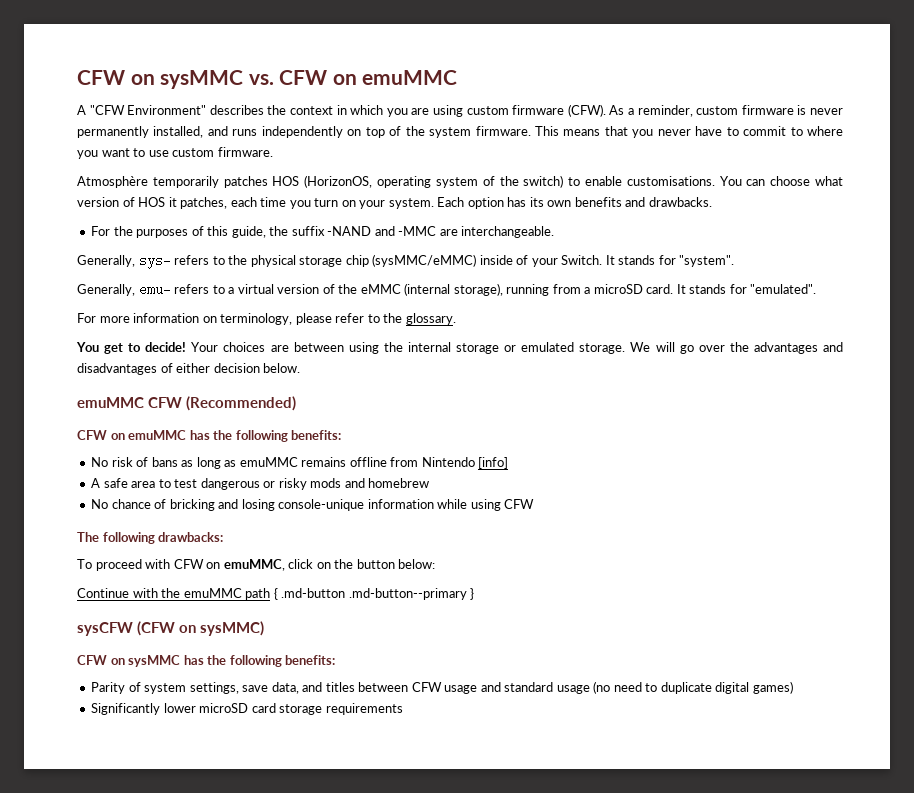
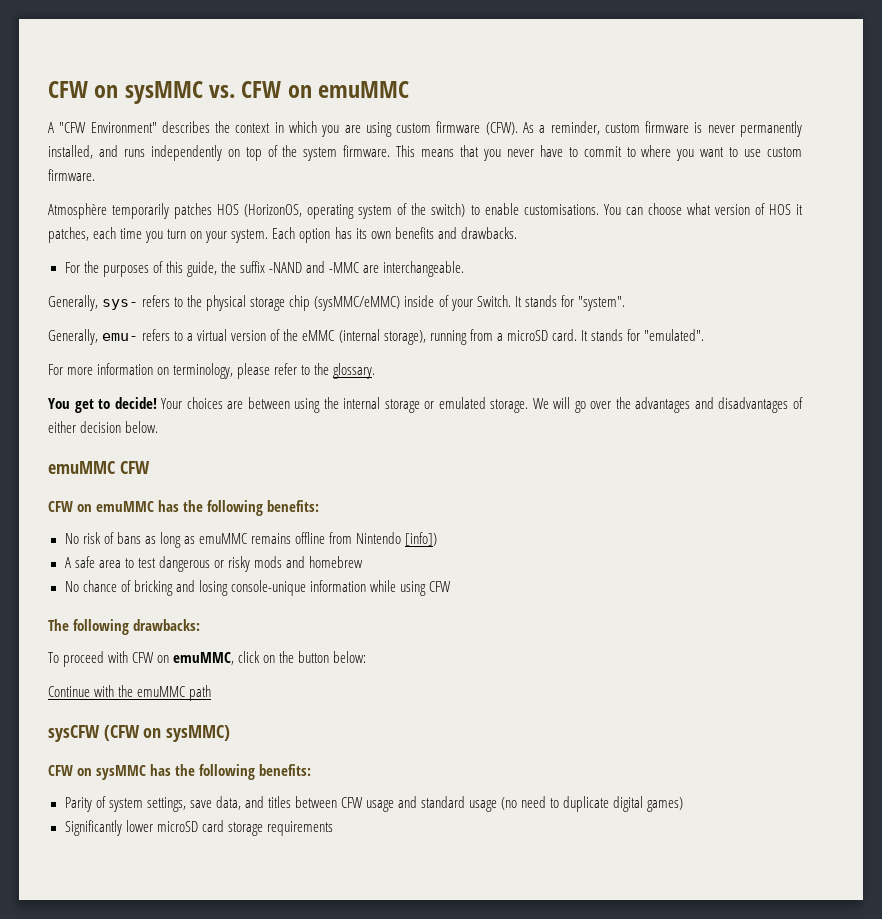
- emuMMC CFW (Recommended)
+ emuMMC CFW
- No risk of bans as long as emuMMC remains offline from Nintendo [info]
+ No risk of bans as long as emuMMC remains offline from Nintendo [info])
- Continue with the emuMMC path { .md-button .md-button--primary }
+ Continue with the emuMMC path

